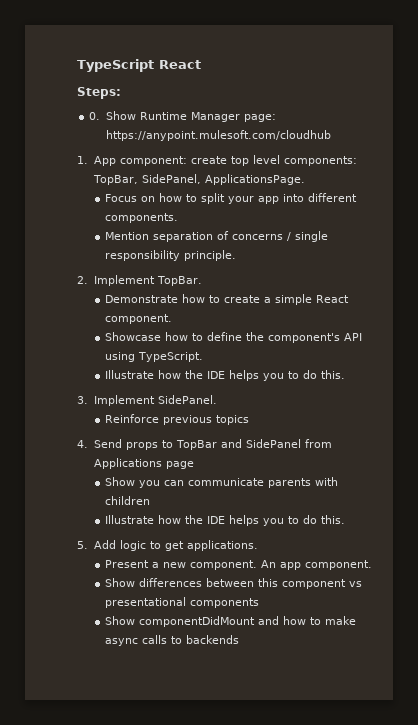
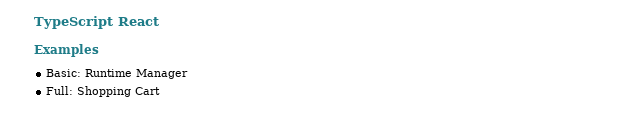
- Steps:
- 0. Show Runtime Manager page: https://anypoint.mulesoft.com/cloudhub
- 1. App component: create top level components: TopBar, SidePanel, ApplicationsPage.
- Focus on how to split your app into different components.
- Mention separation of concerns / single responsibility principle.
- 2. Implement TopBar.
- Demonstrate how to create a simple React component.
- Showcase how to define the component's API using TypeScript.
- Illustrate how the IDE helps you to do this.
- 3. Implement SidePanel.
- Reinforce previous topics
- 4. Send props to TopBar and SidePanel from Applications page
- Show you can communicate parents with children
- Illustrate how the IDE helps you to do this.
- 5. Add logic to get applications.
- Present a new component. An app component.
- Show differences between this component vs presentational components
- Show componentDidMount and how to make async calls to backends
+ Examples
+ Basic: Runtime Manager
+ Full: Shopping Cart

